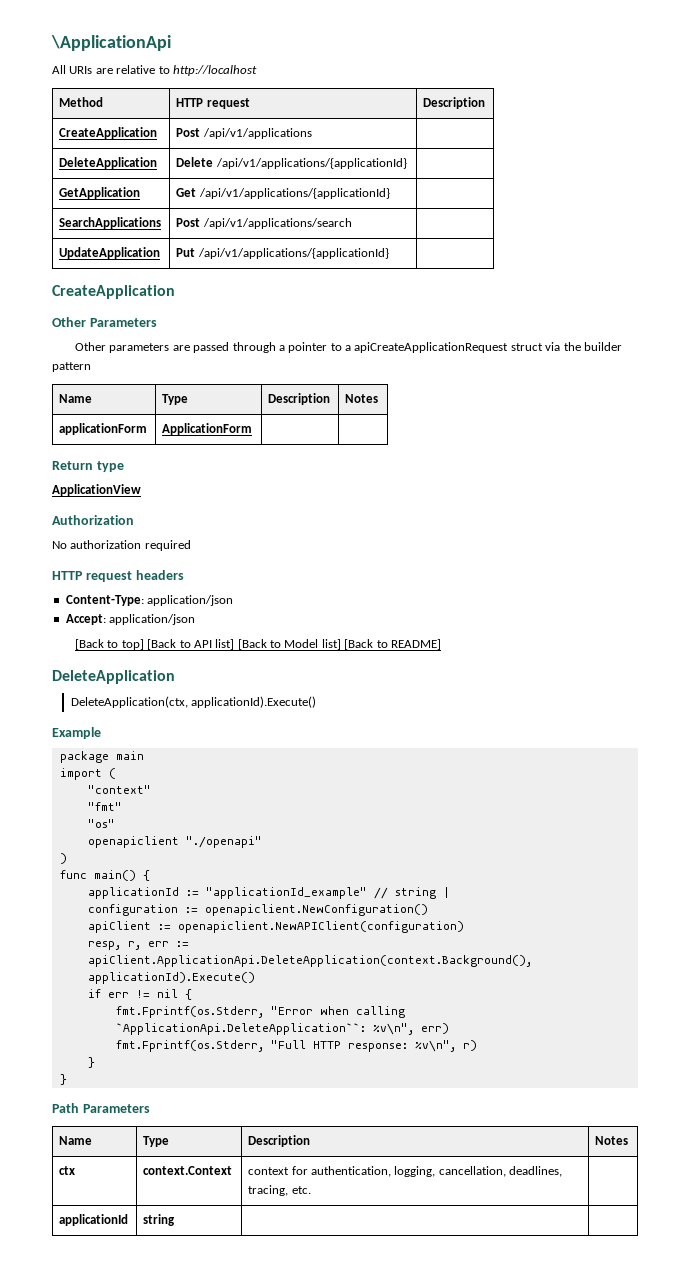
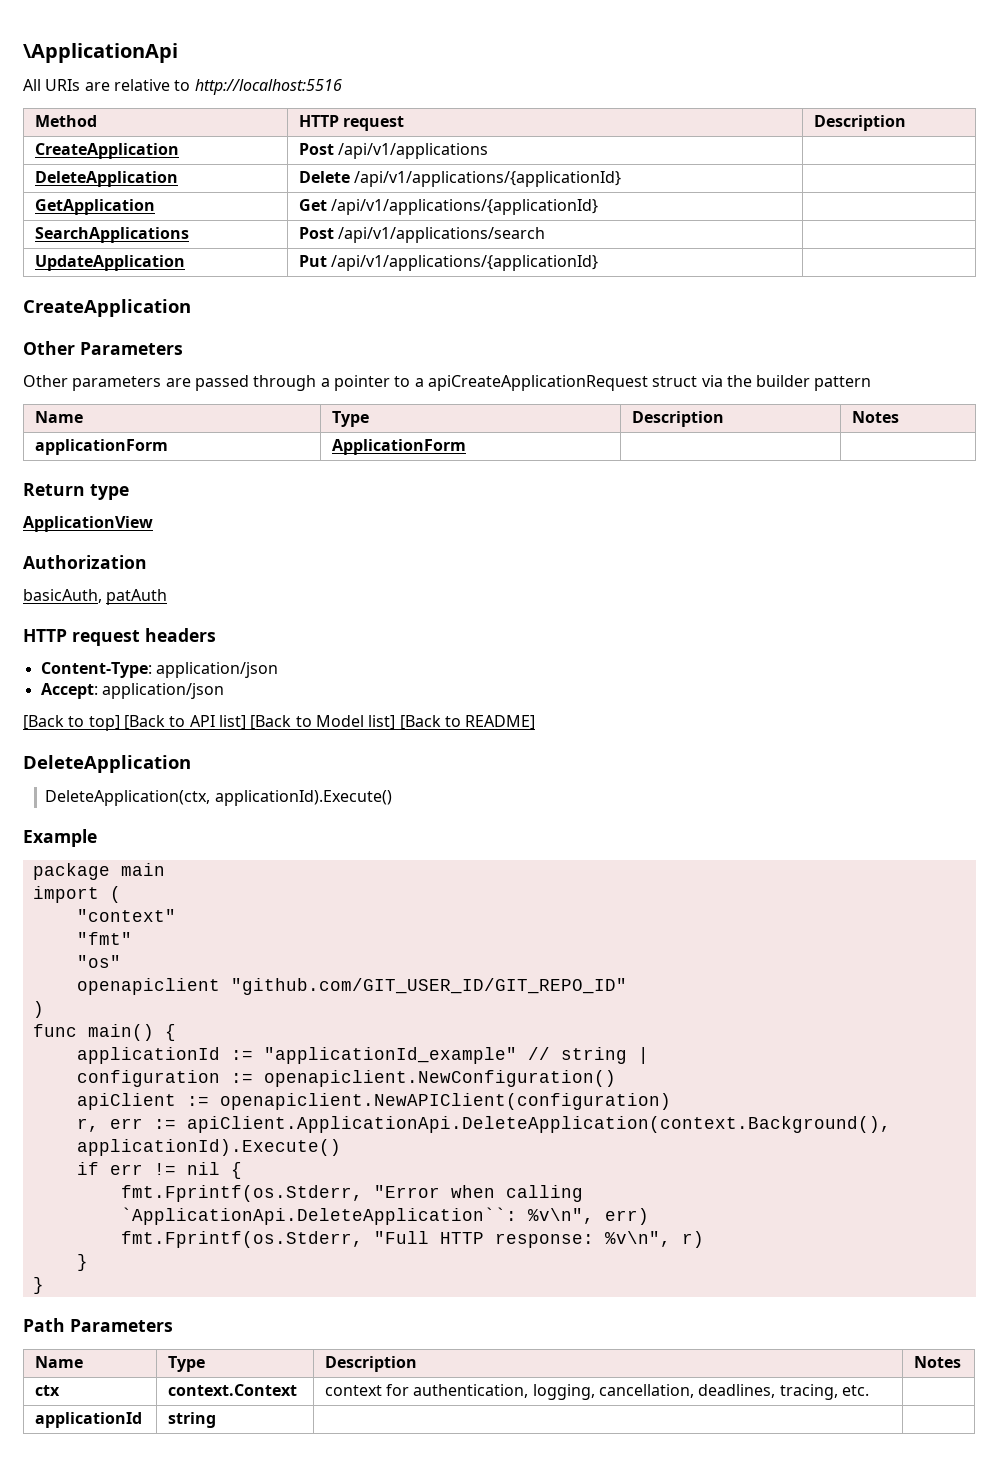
- All URIs are relative to http://localhost
+ All URIs are relative to http://localhost:5516
- No authorization required
+ basicAuth, patAuth
- openapiclient "./openapi"
+ openapiclient "github.com/GIT_USER_ID/GIT_REPO_ID"
- resp, r, err := apiClient.ApplicationApi.DeleteApplication(context.Background(), applicationId).Execute()
+ r, err := apiClient.ApplicationApi.DeleteApplication(context.Background(), applicationId).Execute()

